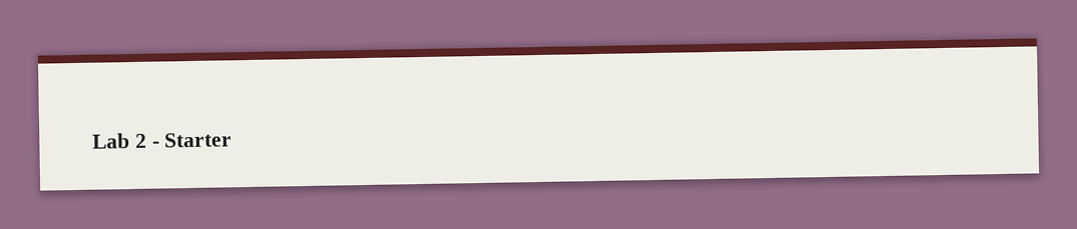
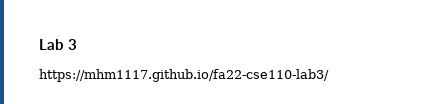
- Lab 2 - Starter
+ Lab 3
+ https://mhm1117.github.io/fa22-cse110-lab3/

